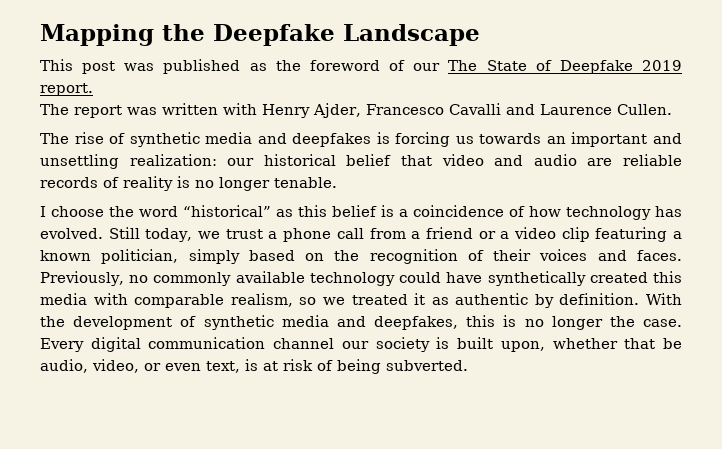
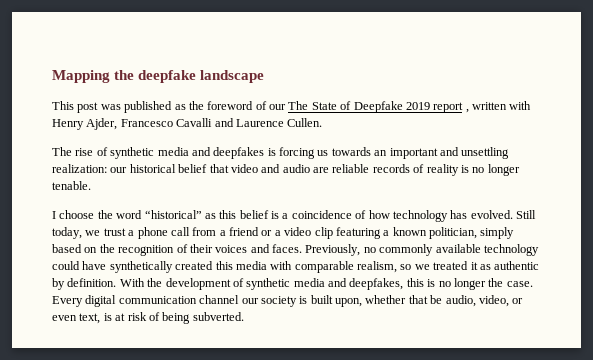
- Mapping the Deepfake Landscape
+ Mapping the deepfake landscape
- This post was published as the foreword of our The State of Deepfake 2019 report.
- The report was written with Henry Ajder, Francesco Cavalli and Laurence Cullen.
+ This post was published as the foreword of our The State of Deepfake 2019 report , written with Henry Ajder, Francesco Cavalli and Laurence Cullen.

